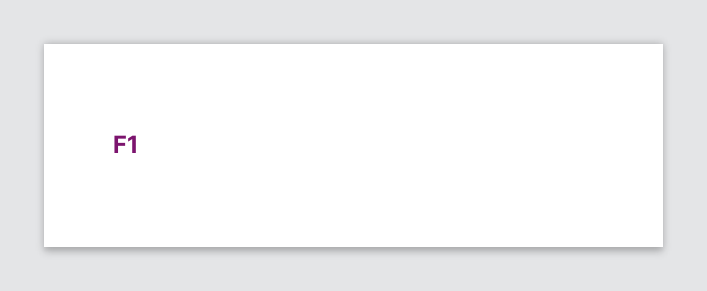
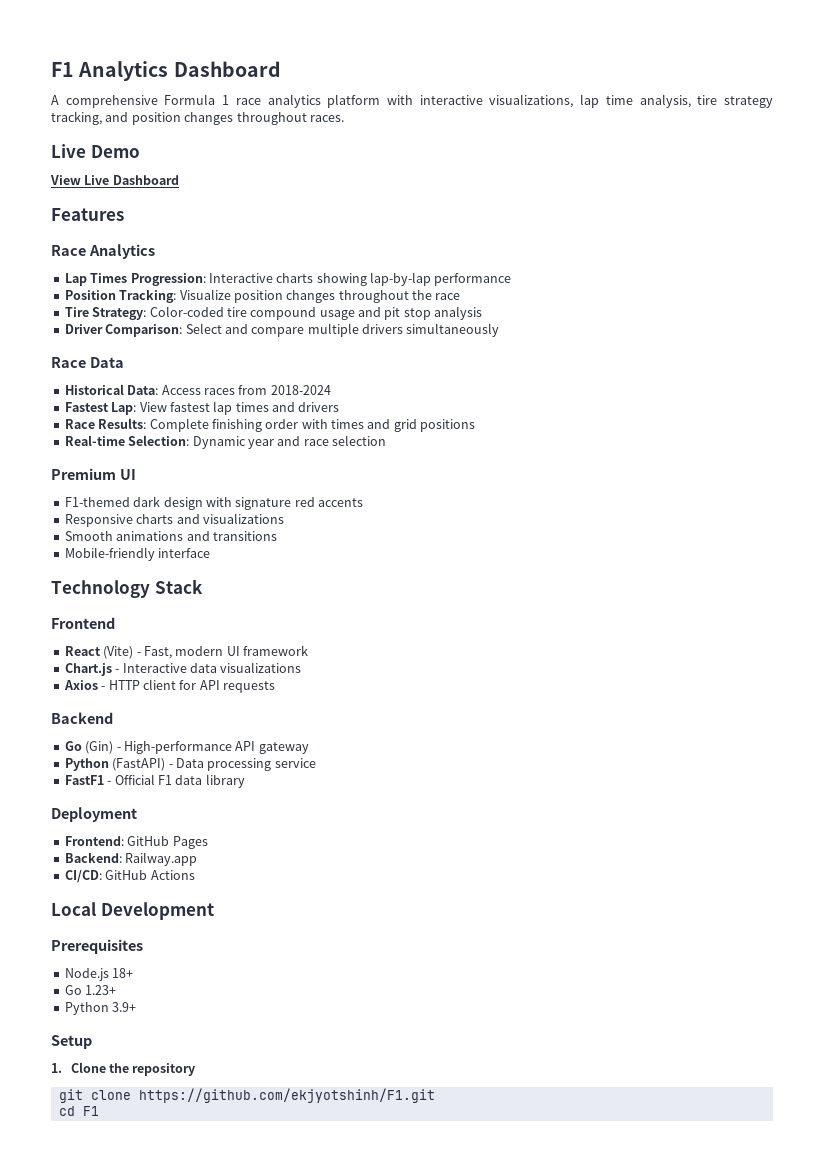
- F1
+ F1 Analytics Dashboard
+ A comprehensive Formula 1 race analytics platform with interactive visualizations, lap time analysis, tire strategy tracking, and position changes throughout races.
+ Live Demo
+ View Live Dashboard
+ Features
+ Race Analytics
+ Lap Times Progression: Interactive charts showing lap-by-lap performance
+ Position Tracking: Visualize position changes throughout the race
+ Tire Strategy: Color-coded tire compound usage and pit stop analysis
+ Driver Comparison: Select and compare multiple drivers simultaneously
+ Race Data
+ Historical Data: Access races from 2018-2024
+ Fastest Lap: View fastest lap times and drivers
+ Race Results: Complete finishing order with times and grid positions
+ Real-time Selection: Dynamic year and race selection
+ Premium UI
+ F1-themed dark design with signature red accents
+ Responsive charts and visualizations
+ Smooth animations and transitions
+ Mobile-friendly interface
+ Technology Stack
+ Frontend
+ React (Vite) - Fast, modern UI framework
+ Chart.js - Interactive data visualizations
+ Axios - HTTP client for API requests
+ Backend
+ Go (Gin) - High-performance API gateway
+ Python (FastAPI) - Data processing service
+ FastF1 - Official F1 data library
+ Deployment
+ Frontend: GitHub Pages
+ Backend: Railway.app
+ CI/CD: GitHub Actions
+ Local Development
+ Prerequisites
+ Node.js 18+
+ Go 1.23+
+ Python 3.9+
+ Setup
+ 1. Clone the repository
+ git clone https://github.com/ekjyotshinh/F1.git
+ cd F1

